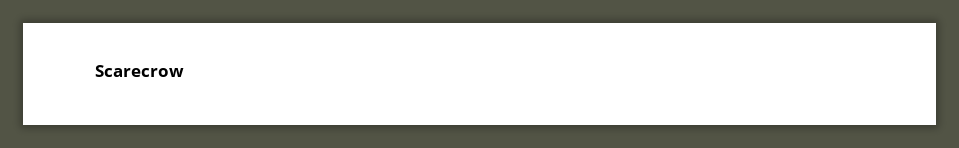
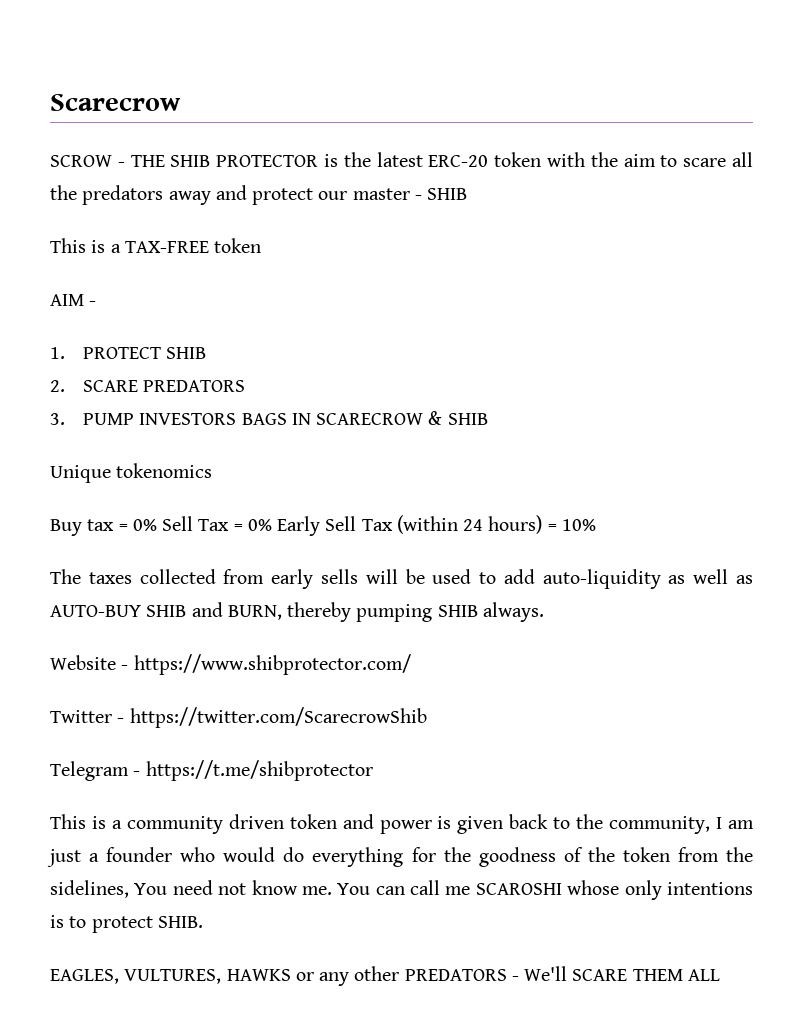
+ SCROW - THE SHIB PROTECTOR is the latest ERC-20 token with the aim to scare all the predators away and protect our master - SHIB
+ This is a TAX-FREE token
+ AIM -
+ 1. PROTECT SHIB
+ 2. SCARE PREDATORS
+ 3. PUMP INVESTORS BAGS IN SCARECROW & SHIB
+ Unique tokenomics
+ Buy tax = 0% Sell Tax = 0% Early Sell Tax (within 24 hours) = 10%
+ The taxes collected from early sells will be used to add auto-liquidity as well as AUTO-BUY SHIB and BURN, thereby pumping SHIB always.
+ Website - https://www.shibprotector.com/
+ Twitter - https://twitter.com/ScarecrowShib
+ Telegram - https://t.me/shibprotector
+ This is a community driven token and power is given back to the community, I am just a founder who would do everything for the goodness of the token from the sidelines, You need not know me. You can call me SCAROSHI whose only intentions is to protect SHIB.
+ EAGLES, VULTURES, HAWKS or any other PREDATORS - We'll SCARE THEM ALL

